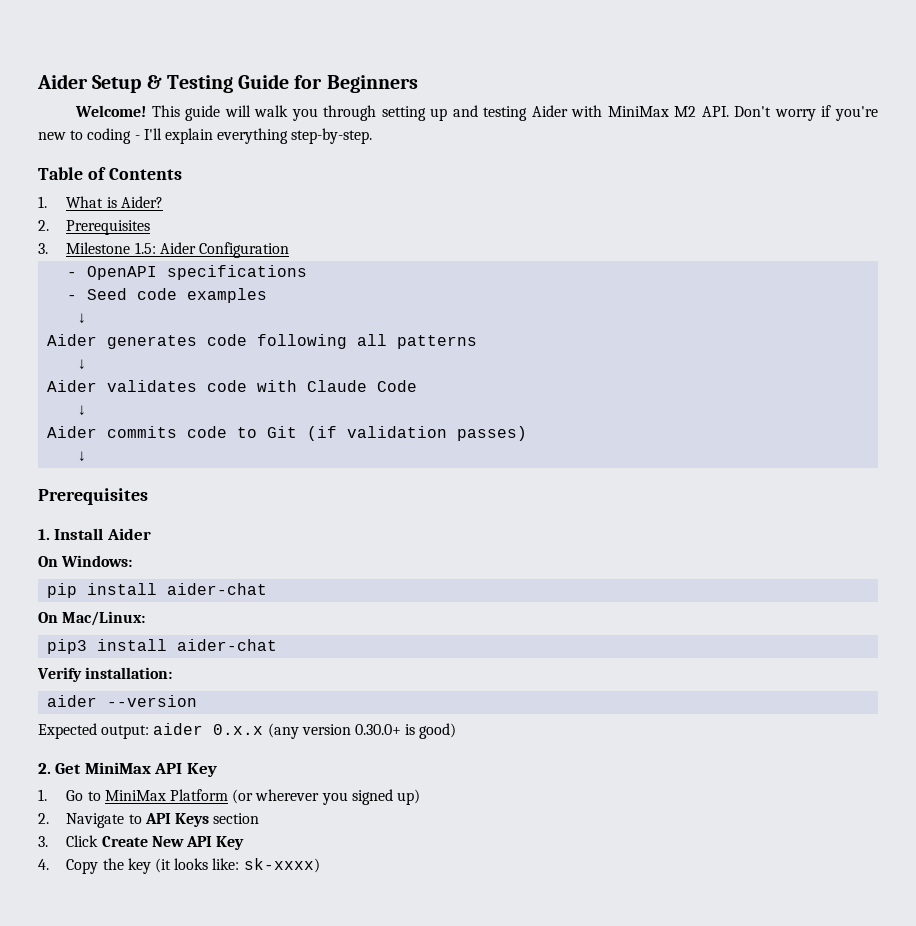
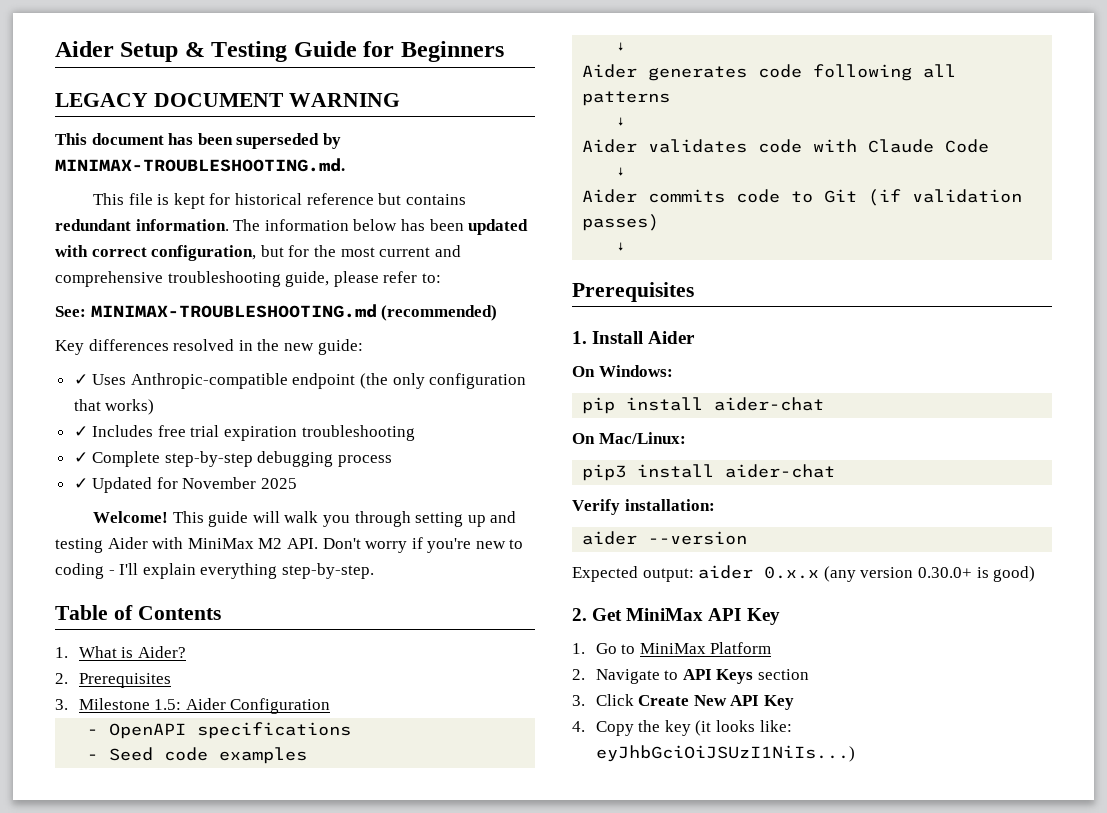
+ LEGACY DOCUMENT WARNING
+ This document has been superseded by MINIMAX-TROUBLESHOOTING.md.
+ This file is kept for historical reference but contains redundant information. The information below has been updated with correct configuration, but for the most current and comprehensive troubleshooting guide, please refer to:
+ See: MINIMAX-TROUBLESHOOTING.md (recommended)
+ Key differences resolved in the new guide:
+ ✓ Uses Anthropic-compatible endpoint (the only configuration that works)
+ ✓ Includes free trial expiration troubleshooting
+ ✓ Complete step-by-step debugging process
+ ✓ Updated for November 2025
- 1. Go to MiniMax Platform (or wherever you signed up)
+ 1. Go to MiniMax Platform
- 4. Copy the key (it looks like: sk-xxxx)
+ 4. Copy the key (it looks like: eyJhbGciOiJSUzI1NiIs...)

